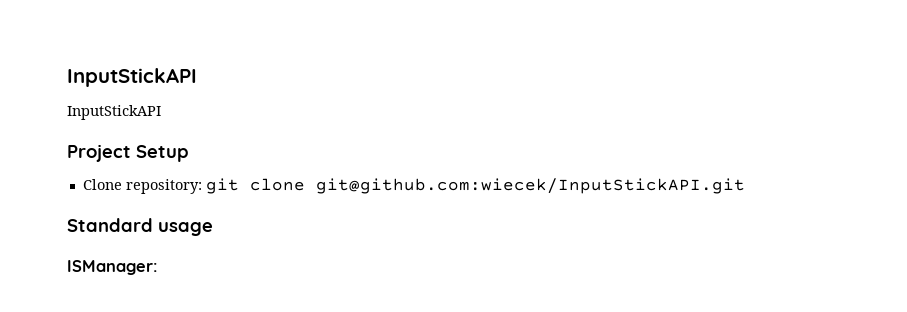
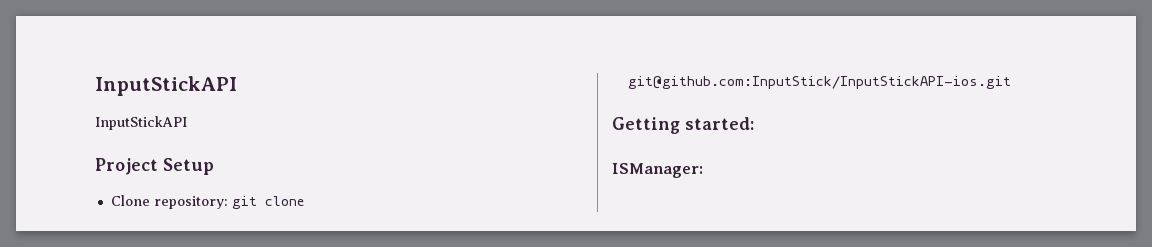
- Clone repository: git clone git@github.com:wiecek/InputStickAPI.git
- Standard usage
+ Clone repository: git clone git@github.com:InputStick/InputStickAPI-ios.git
+ Getting started:

